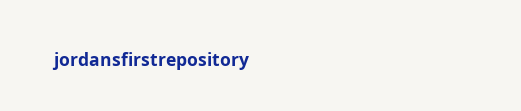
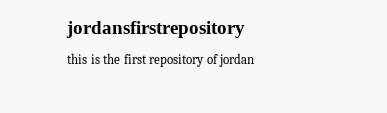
+ this is the first repository of jordan

